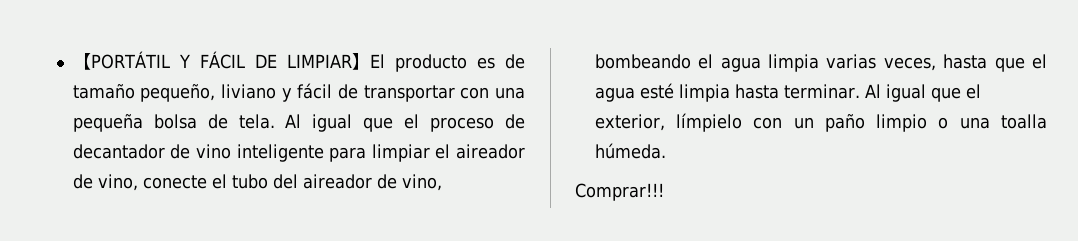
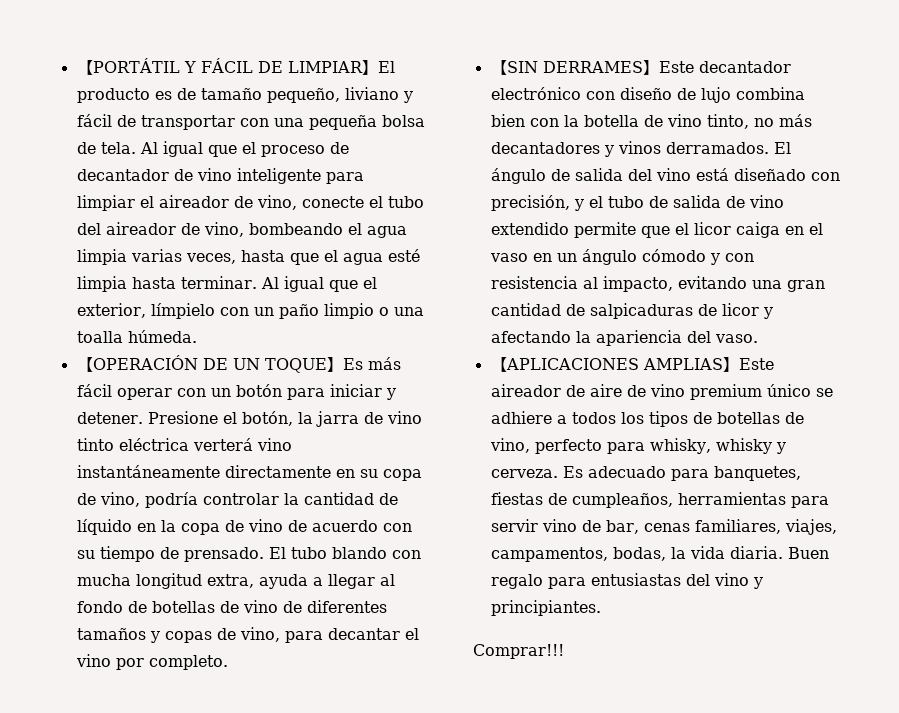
+ 【OPERACIÓN DE UN TOQUE】Es más fácil operar con un botón para iniciar y detener. Presione el botón, la jarra de vino tinto eléctrica verterá vino instantáneamente directamente en su copa de vino, podría controlar la cantidad de líquido en la copa de vino de acuerdo con su tiempo de prensado. El tubo blando con mucha longitud extra, ayuda a llegar al fondo de botellas de vino de diferentes tamaños y copas de vino, para decantar el vino por completo.
+ 【SIN DERRAMES】Este decantador electrónico con diseño de lujo combina bien con la botella de vino tinto, no más decantadores y vinos derramados. El ángulo de salida del vino está diseñado con precisión, y el tubo de salida de vino extendido permite que el licor caiga en el vaso en un ángulo cómodo y con resistencia al impacto, evitando una gran cantidad de salpicaduras de licor y afectando la apariencia del vaso.
+ 【APLICACIONES AMPLIAS】Este aireador de aire de vino premium único se adhiere a todos los tipos de botellas de vino, perfecto para whisky, whisky y cerveza. Es adecuado para banquetes, fiestas de cumpleaños, herramientas para servir vino de bar, cenas familiares, viajes, campamentos, bodas, la vida diaria. Buen regalo para entusiastas del vino y principiantes.

